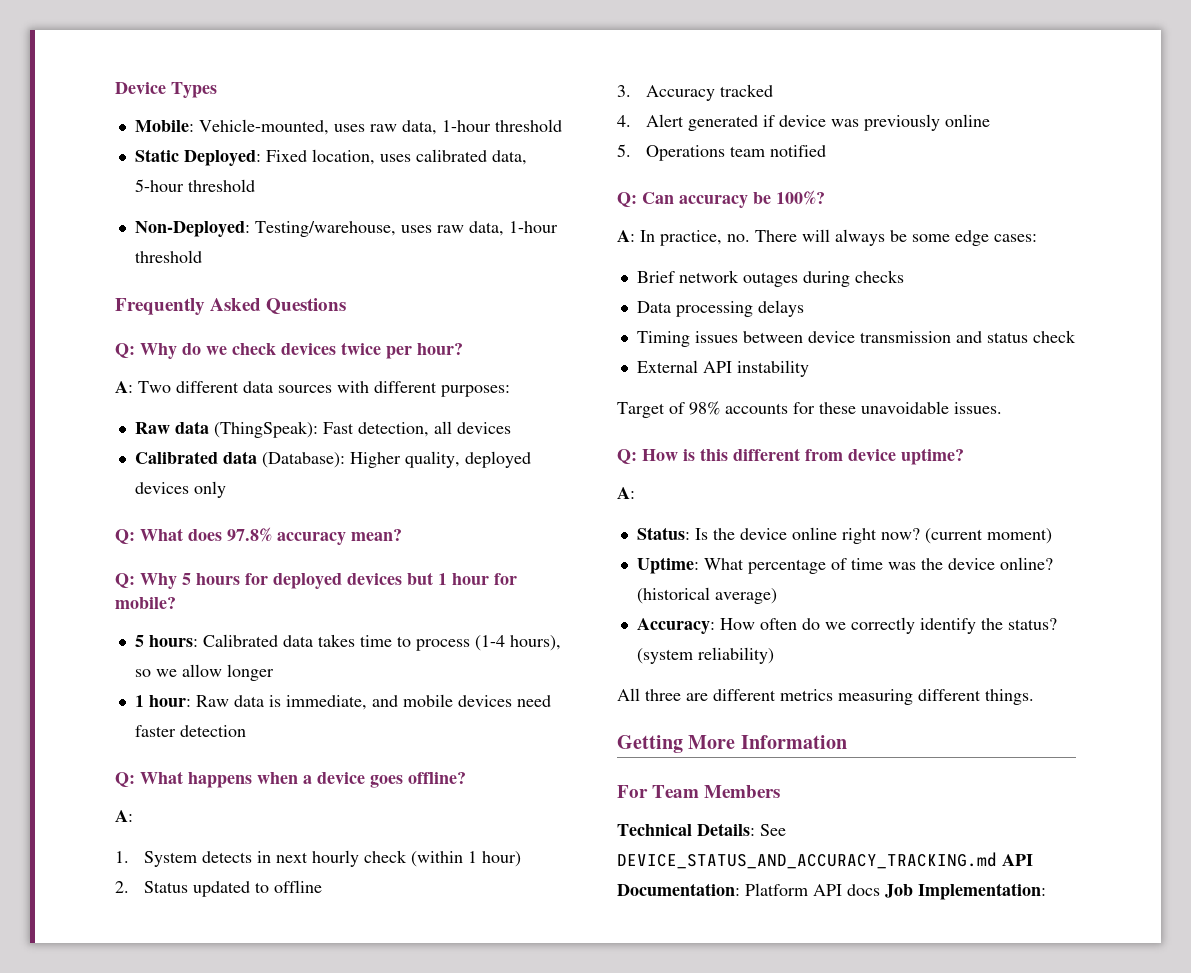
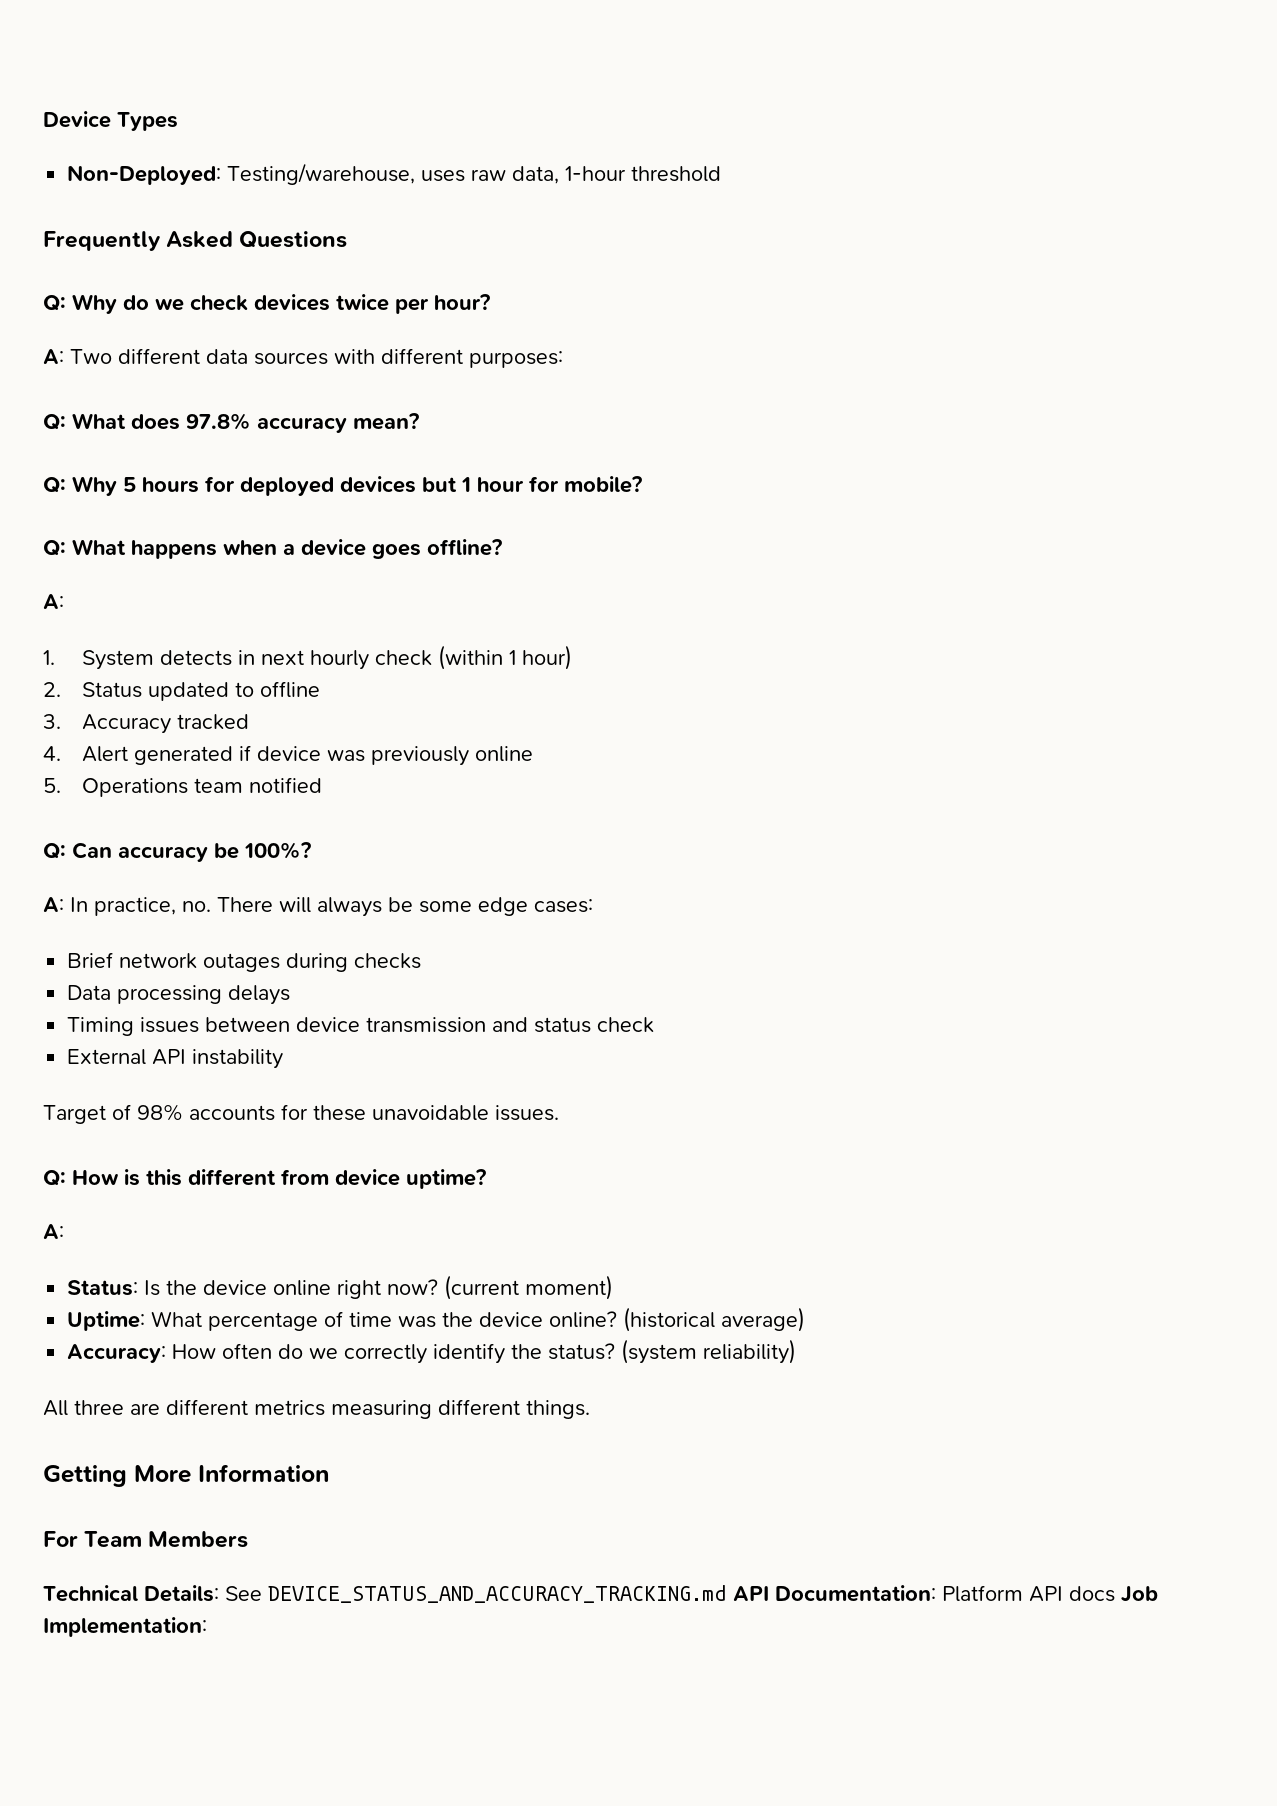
- Mobile: Vehicle-mounted, uses raw data, 1-hour threshold
- Static Deployed: Fixed location, uses calibrated data, 5-hour threshold
- Raw data (ThingSpeak): Fast detection, all devices
- Calibrated data (Database): Higher quality, deployed devices only
- 5 hours: Calibrated data takes time to process (1-4 hours), so we allow longer
- 1 hour: Raw data is immediate, and mobile devices need faster detection

